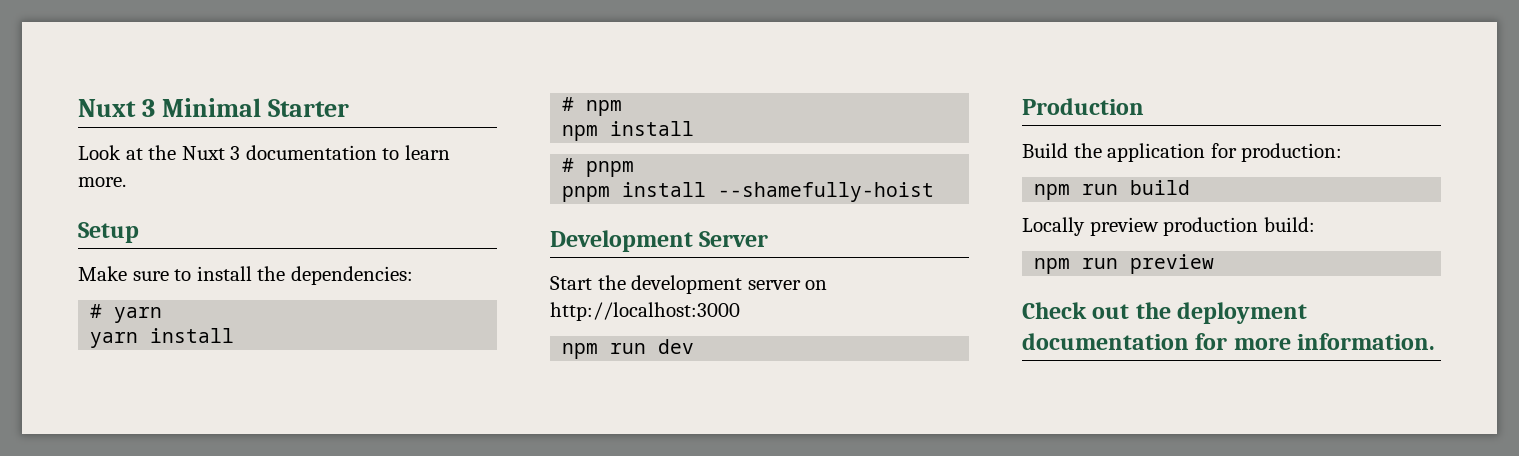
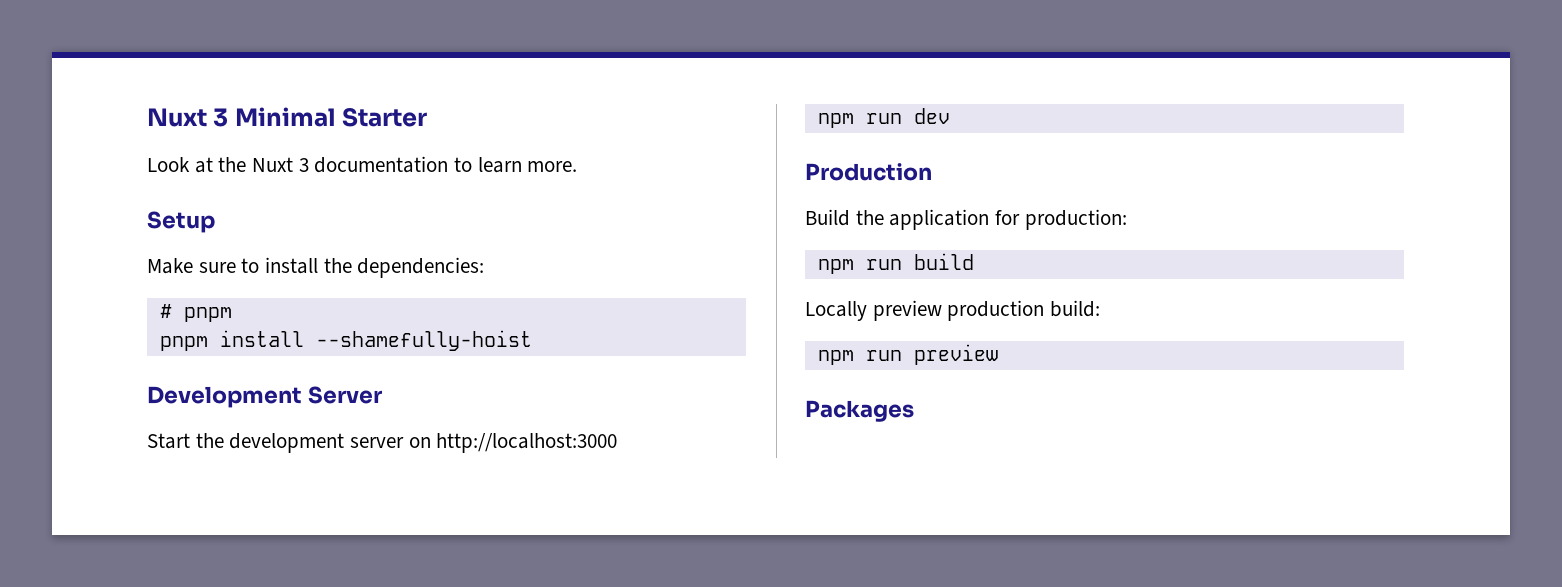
- # yarn
- yarn install
- # npm
- npm install
- Check out the deployment documentation for more information.
+ Packages

